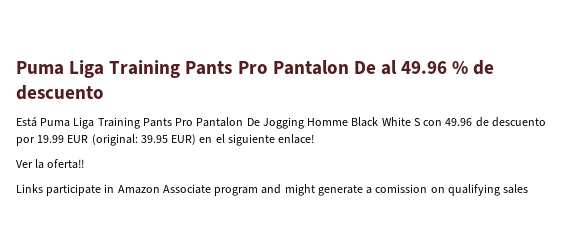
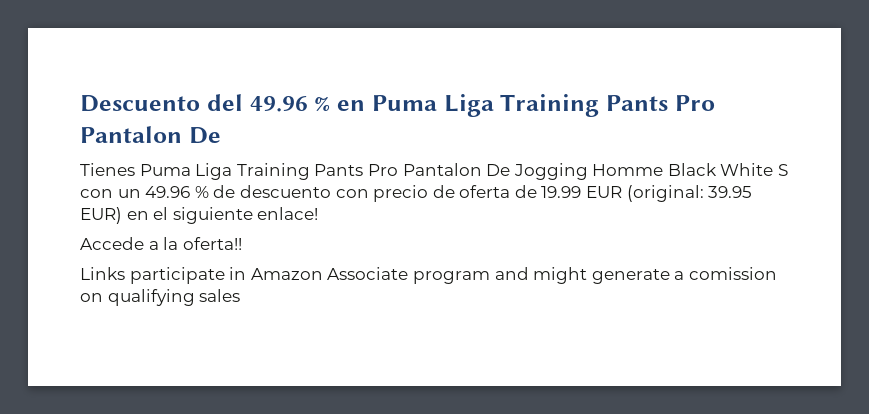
- Puma Liga Training Pants Pro Pantalon De al 49.96 % de descuento
- Está Puma Liga Training Pants Pro Pantalon De Jogging Homme Black White S con 49.96 de descuento por 19.99 EUR (original: 39.95 EUR) en el siguiente enlace!
+ Descuento del 49.96 % en Puma Liga Training Pants Pro Pantalon De
+ Tienes Puma Liga Training Pants Pro Pantalon De Jogging Homme Black White S con un 49.96 % de descuento con precio de oferta de 19.99 EUR (original: 39.95 EUR) en el siguiente enlace!
- Ver la oferta!!
+ Accede a la oferta!!

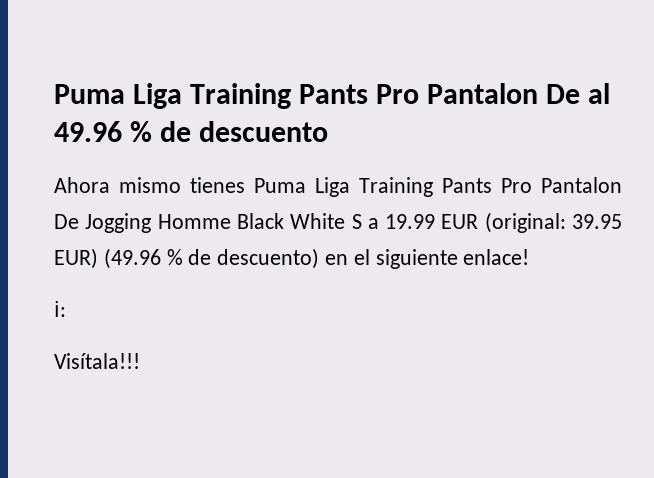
- Descuento del 49.96 % en Puma Liga Training Pants Pro Pantalon De
- Tienes Puma Liga Training Pants Pro Pantalon De Jogging Homme Black White S con un 49.96 % de descuento con precio de oferta de 19.99 EUR (original: 39.95 EUR) en el siguiente enlace!
+ Puma Liga Training Pants Pro Pantalon De al 49.96 % de descuento
+ Ahora mismo tienes Puma Liga Training Pants Pro Pantalon De Jogging Homme Black White S a 19.99 EUR (original: 39.95 EUR) (49.96 % de descuento) en el siguiente enlace!
- Accede a la oferta!!
- Links participate in Amazon Associate program and might generate a comission on qualifying sales
+ ℹ:
+ Visítala!!!

